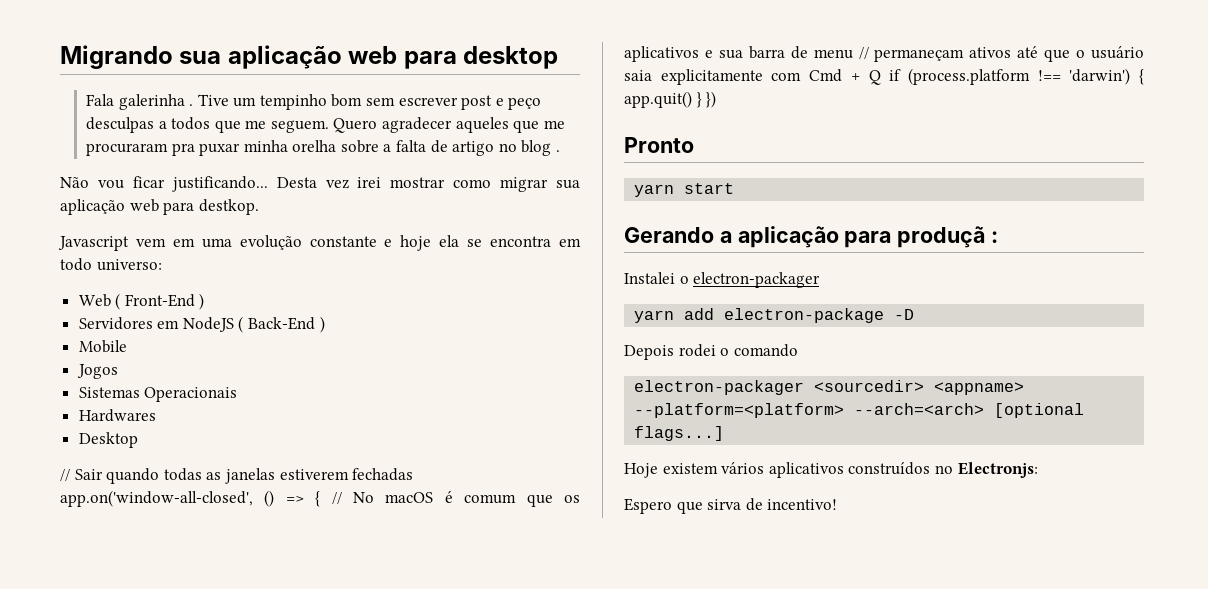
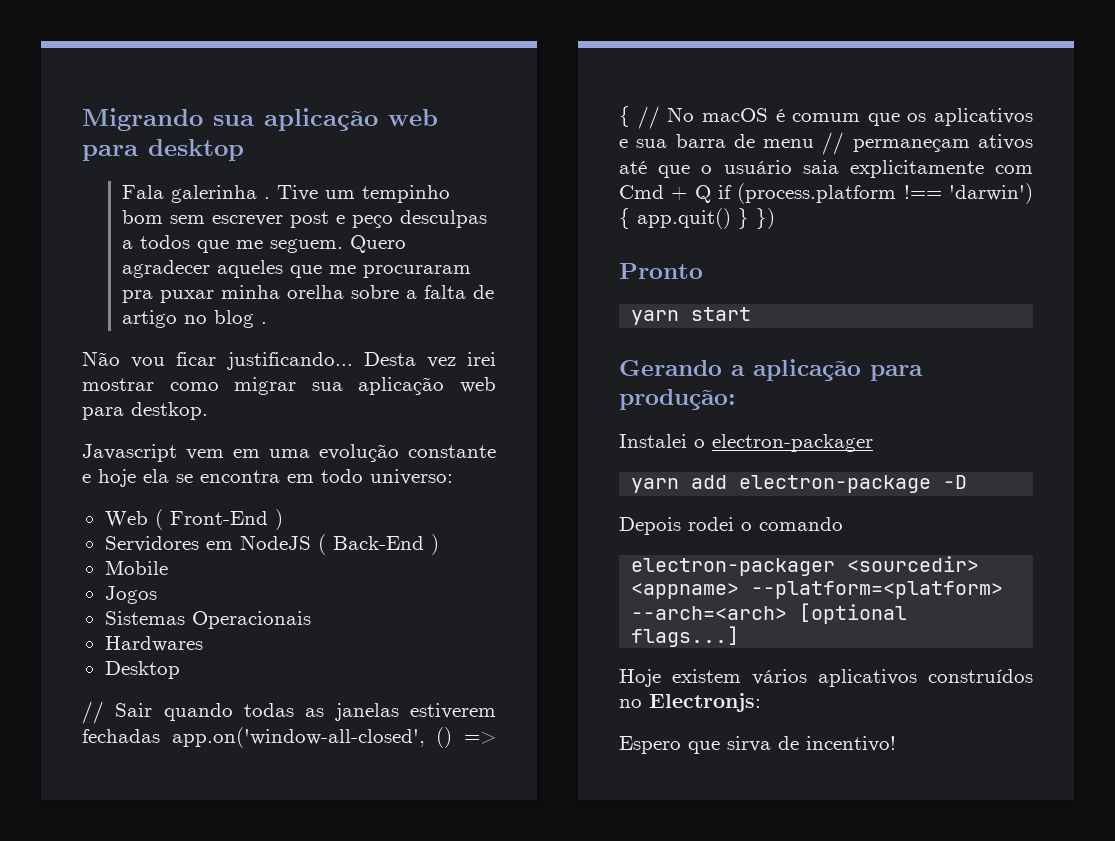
- Gerando a aplicação para produçã :
+ Gerando a aplicação para produção:

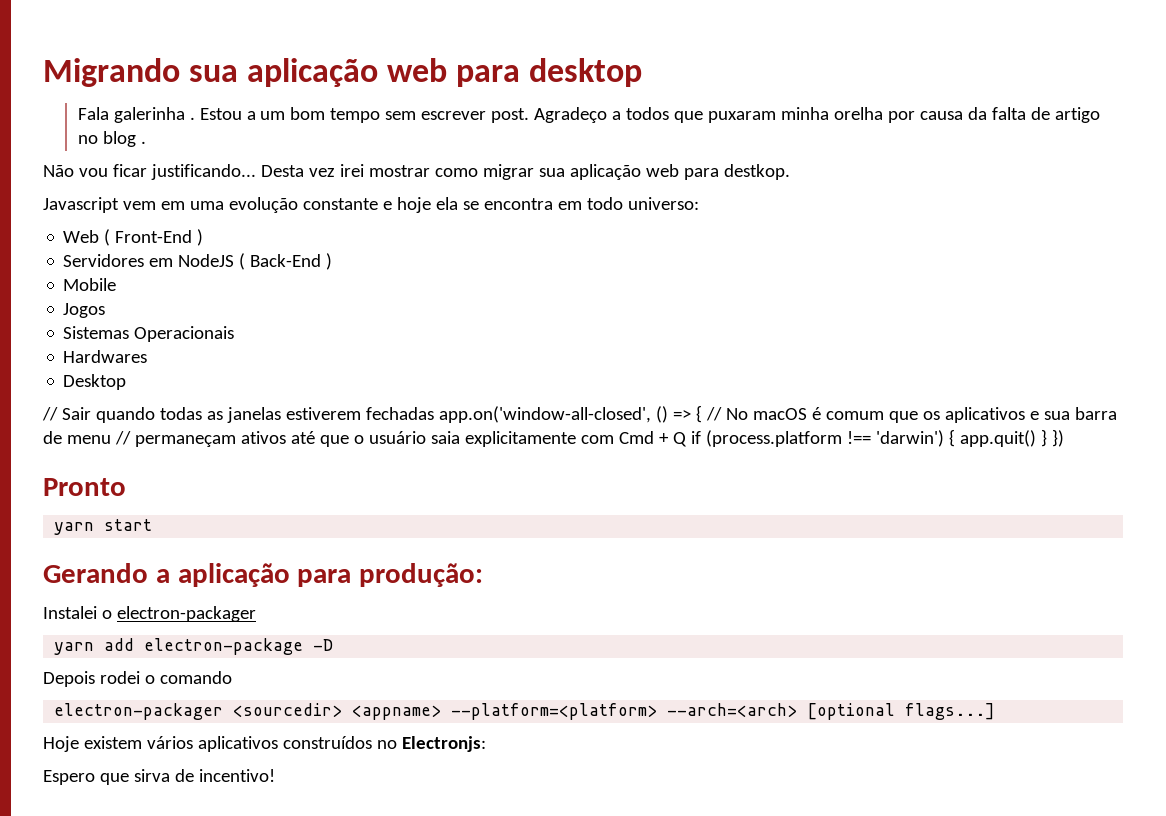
- Tive um tempinho bom sem escrever post e peço desculpas a todos que me seguem. Quero agradecer aqueles que me procuraram pra puxar minha orelha sobre a falta de artigo no blog .
+ Estou a um bom tempo sem escrever post. Agradeço a todos que puxaram minha orelha por causa da falta de artigo no blog .

